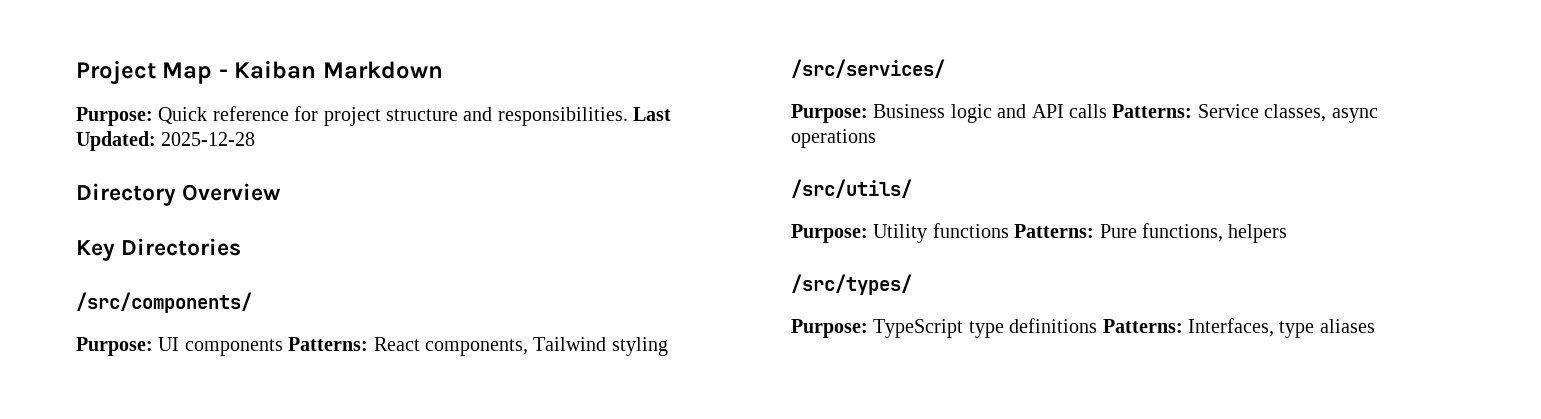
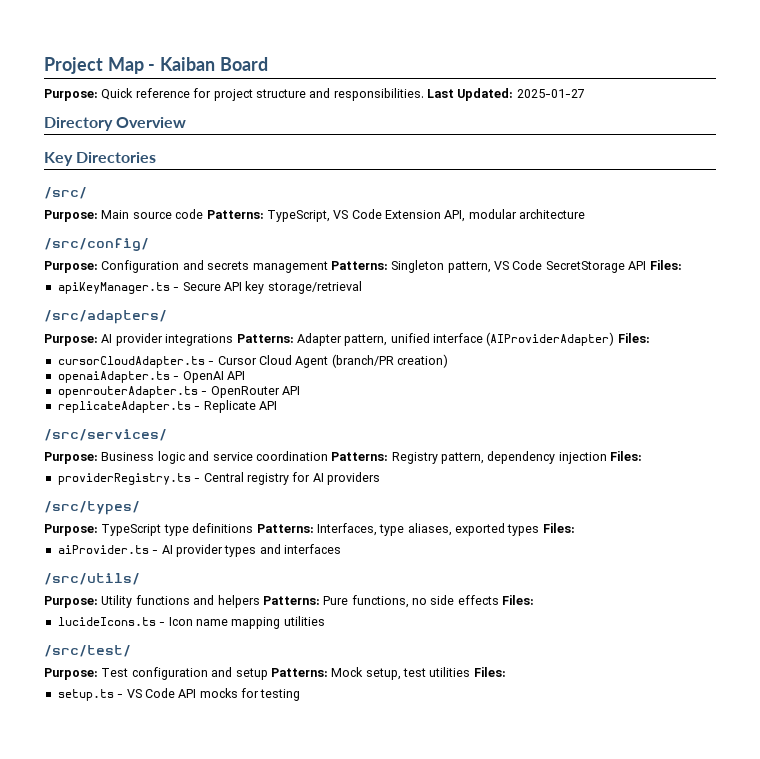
- Project Map - Kaiban Markdown
+ Project Map - Kaiban Board
- Last Updated: 2025-12-28
+ Last Updated: 2025-01-27
- /src/components/
- Purpose: UI components Patterns: React components, Tailwind styling
+ /src/
+ Purpose: Main source code Patterns: TypeScript, VS Code Extension API, modular architecture
+ /src/config/
+ Purpose: Configuration and secrets management Patterns: Singleton pattern, VS Code SecretStorage API Files:
+ apiKeyManager.ts - Secure API key storage/retrieval
+ /src/adapters/
+ Purpose: AI provider integrations Patterns: Adapter pattern, unified interface (AIProviderAdapter) Files:
+ cursorCloudAdapter.ts - Cursor Cloud Agent (branch/PR creation)
+ openaiAdapter.ts - OpenAI API
+ openrouterAdapter.ts - OpenRouter API
+ replicateAdapter.ts - Replicate API
- Purpose: Business logic and API calls Patterns: Service classes, async operations
- /src/utils/
- Purpose: Utility functions Patterns: Pure functions, helpers
+ Purpose: Business logic and service coordination Patterns: Registry pattern, dependency injection Files:
+ providerRegistry.ts - Central registry for AI providers
- Purpose: TypeScript type definitions Patterns: Interfaces, type aliases
+ Purpose: TypeScript type definitions Patterns: Interfaces, type aliases, exported types Files:
+ aiProvider.ts - AI provider types and interfaces
+ /src/utils/
+ Purpose: Utility functions and helpers Patterns: Pure functions, no side effects Files:
+ lucideIcons.ts - Icon name mapping utilities
+ /src/test/
+ Purpose: Test configuration and setup Patterns: Mock setup, test utilities Files:
+ setup.ts - VS Code API mocks for testing

